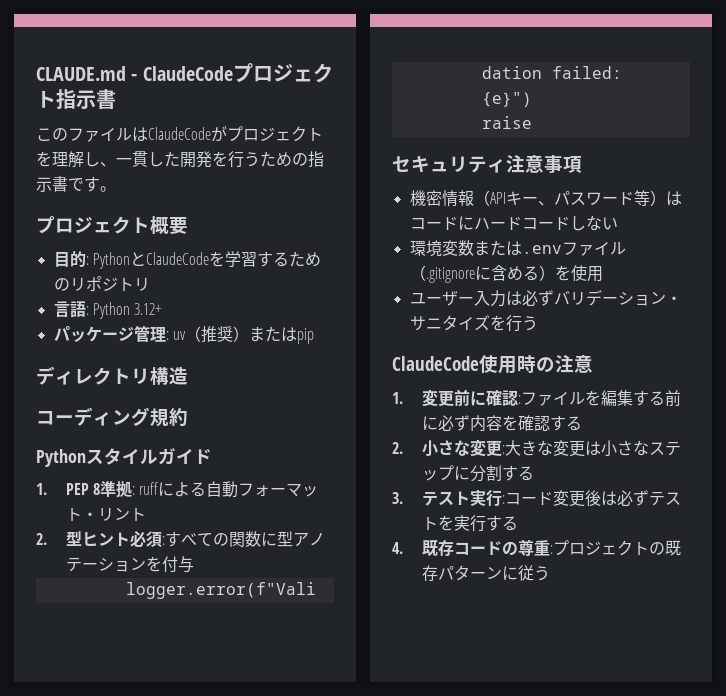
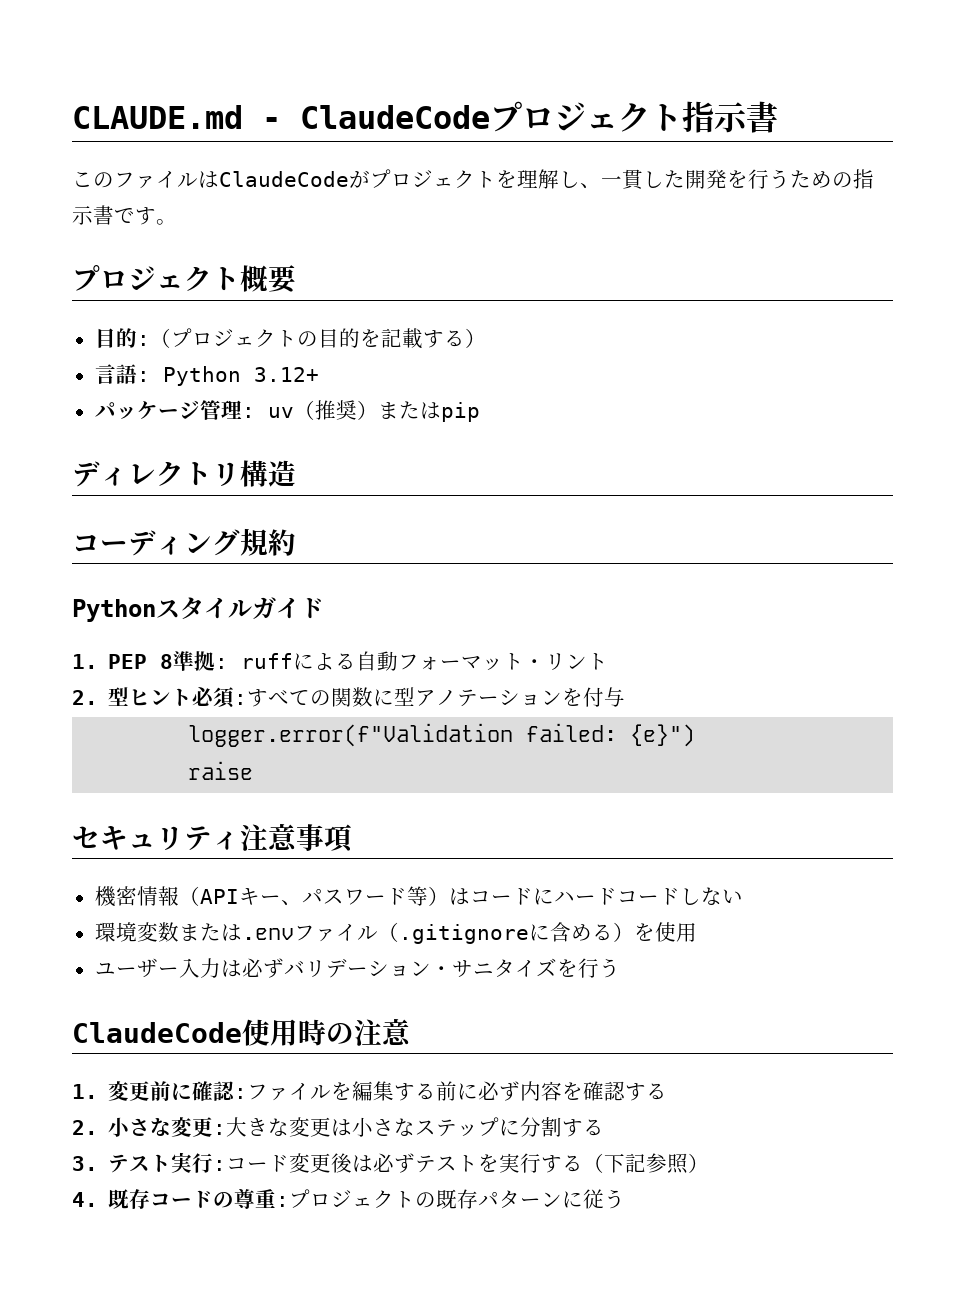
- 目的: PythonとClaudeCodeを学習するためのリポジトリ
+ 目的:（プロジェクトの目的を記載する）
- 3.テスト実行:コード変更後は必ずテストを実行する
+ 3.テスト実行:コード変更後は必ずテストを実行する（下記参照）

